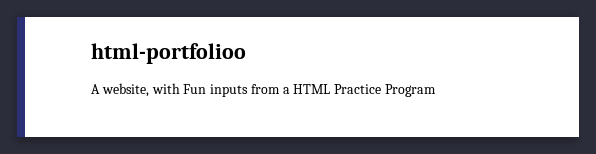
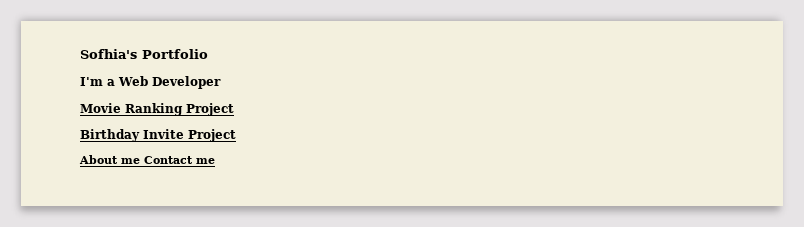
- html-portfolioo
- A website, with Fun inputs from a HTML Practice Program
+ Sofhia's Portfolio
+ I'm a Web Developer
+ Movie Ranking Project
+ Birthday Invite Project
+ About me Contact me

